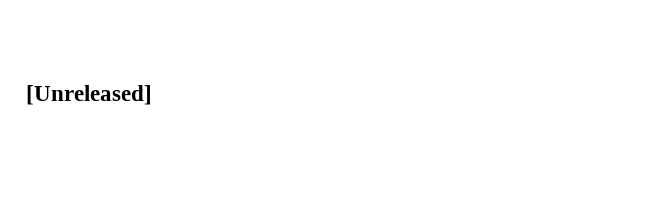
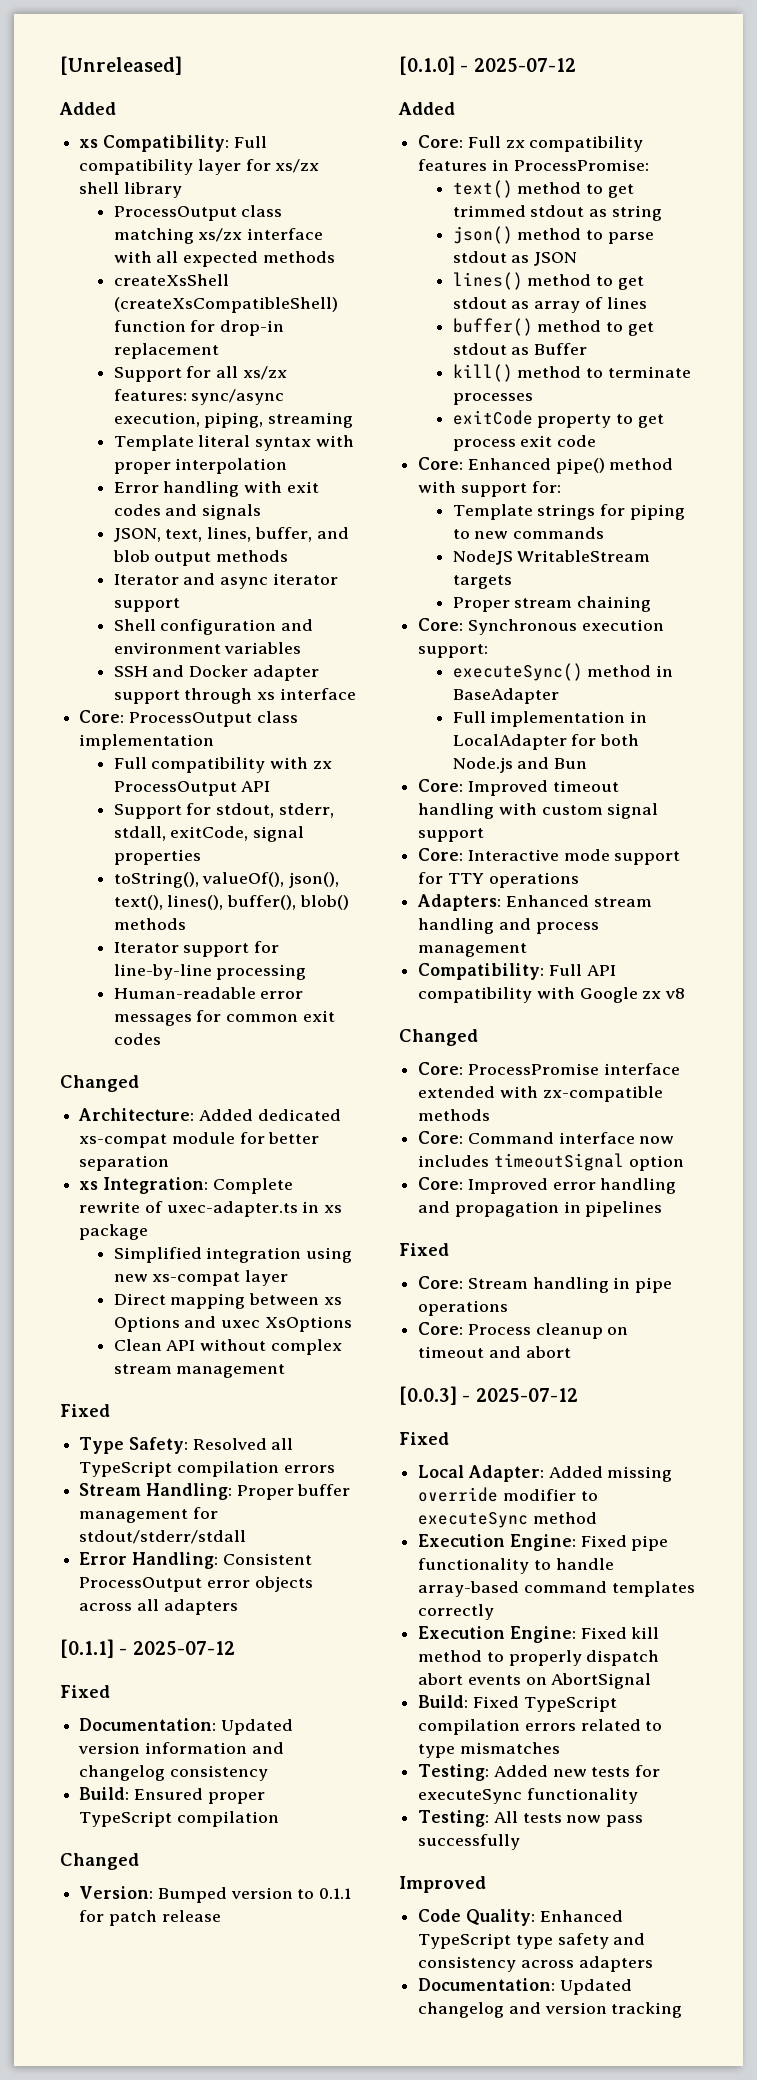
  [Unreleased]
+ Added
+ xs Compatibility: Full compatibility layer for xs/zx shell library
+ ProcessOutput class matching xs/zx interface with all expected methods
+ createXsShell (createXsCompatibleShell) function for drop-in replacement
+ Support for all xs/zx features: sync/async execution, piping, streaming
+ Template literal syntax with proper interpolation
+ Error handling with exit codes and signals
+ JSON, text, lines, buffer, and blob output methods
+ Iterator and async iterator support
+ Shell configuration and environment variables
+ SSH and Docker adapter support through xs interface
+ Core: ProcessOutput class implementation
+ Full compatibility with zx ProcessOutput API
+ Support for stdout, stderr, stdall, exitCode, signal properties
+ toString(), valueOf(), json(), text(), lines(), buffer(), blob() methods
+ Iterator support for line-by-line processing
+ Human-readable error messages for common exit codes
+ Changed
+ Architecture: Added dedicated xs-compat module for better separation
+ xs Integration: Complete rewrite of uxec-adapter.ts in xs package
+ Simplified integration using new xs-compat layer
+ Direct mapping between xs Options and uxec XsOptions
+ Clean API without complex stream management
+ Fixed
+ Type Safety: Resolved all TypeScript compilation errors
+ Stream Handling: Proper buffer management for stdout/stderr/stdall
+ Error Handling: Consistent ProcessOutput error objects across all adapters
+ [0.1.1] - 2025-07-12
+ Fixed
+ Documentation: Updated version information and changelog consistency
+ Build: Ensured proper TypeScript compilation
+ Changed
+ Version: Bumped version to 0.1.1 for patch release
+ [0.1.0] - 2025-07-12
+ Added
+ Core: Full zx compatibility features in ProcessPromise:
+ text() method to get trimmed stdout as string
+ json() method to parse stdout as JSON
+ lines() method to get stdout as array of lines
+ buffer() method to get stdout as Buffer
+ kill() method to terminate processes
+ exitCode property to get process exit code
+ Core: Enhanced pipe() method with support for:
+ Template strings for piping to new commands
+ NodeJS WritableStream targets
+ Proper stream chaining
+ Core: Synchronous execution support:
+ executeSync() method in BaseAdapter
+ Full implementation in LocalAdapter for both Node.js and Bun
+ Core: Improved timeout handling with custom signal support
+ Core: Interactive mode support for TTY operations
+ Adapters: Enhanced stream handling and process management
+ Compatibility: Full API compatibility with Google zx v8
+ Changed
+ Core: ProcessPromise interface extended with zx-compatible methods
+ Core: Command interface now includes timeoutSignal option
+ Core: Improved error handling and propagation in pipelines
+ Fixed
+ Core: Stream handling in pipe operations
+ Core: Process cleanup on timeout and abort
+ [0.0.3] - 2025-07-12
+ Fixed
+ Local Adapter: Added missing override modifier to executeSync method
+ Execution Engine: Fixed pipe functionality to handle array-based command templates correctly
+ Execution Engine: Fixed kill method to properly dispatch abort events on AbortSignal
+ Build: Fixed TypeScript compilation errors related to type mismatches
+ Testing: Added new tests for executeSync functionality
+ Testing: All tests now pass successfully
+ Improved
+ Code Quality: Enhanced TypeScript type safety and consistency across adapters
+ Documentation: Updated changelog and version tracking

